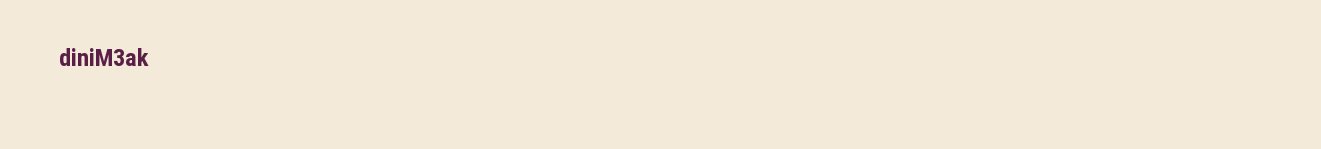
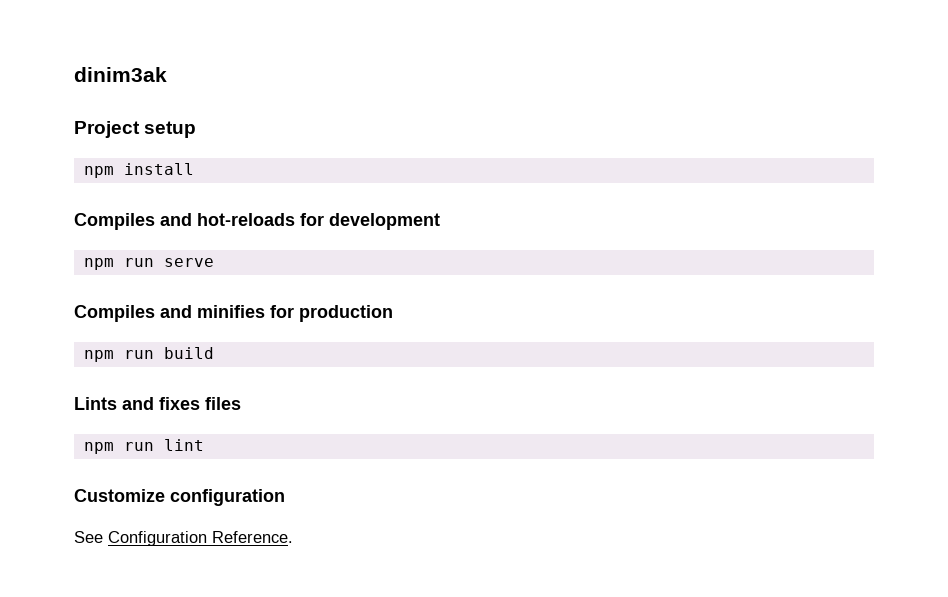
- diniM3ak
+ dinim3ak
+ Project setup
+ npm install
+ Compiles and hot-reloads for development
+ npm run serve
+ Compiles and minifies for production
+ npm run build
+ Lints and fixes files
+ npm run lint
+ Customize configuration
+ See Configuration Reference.

